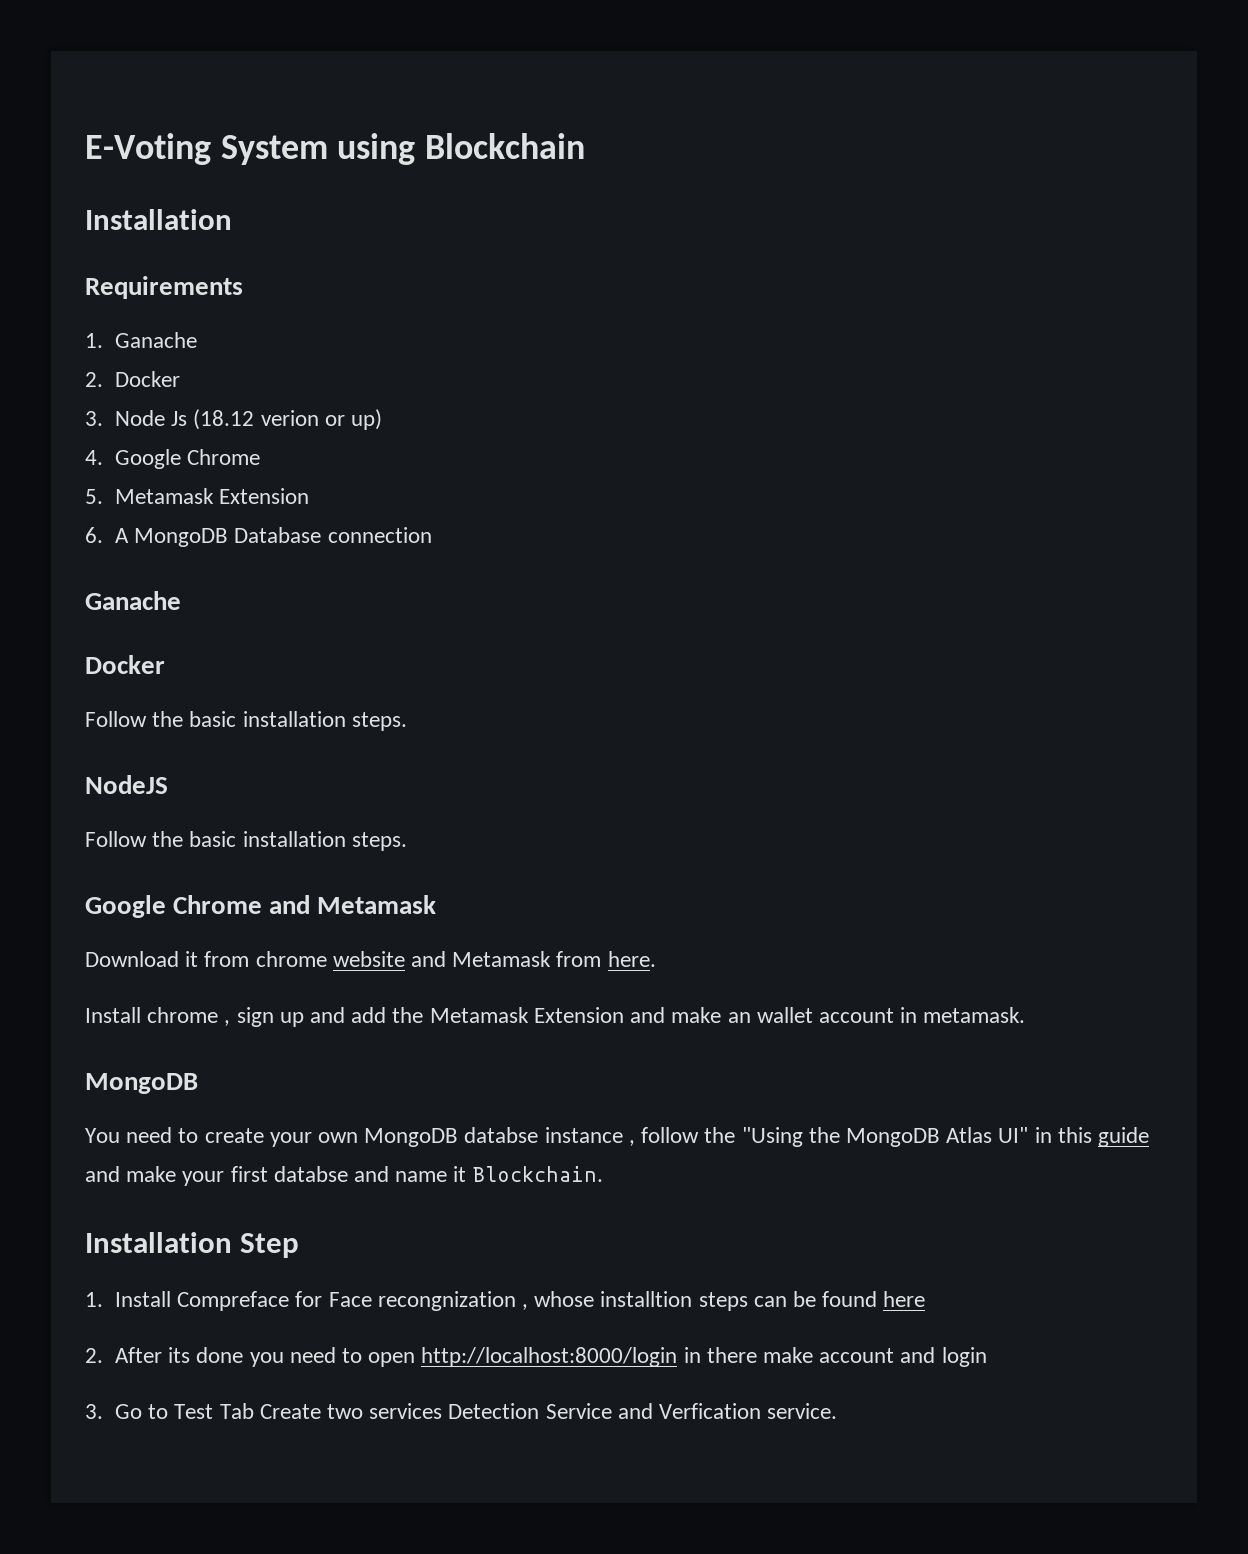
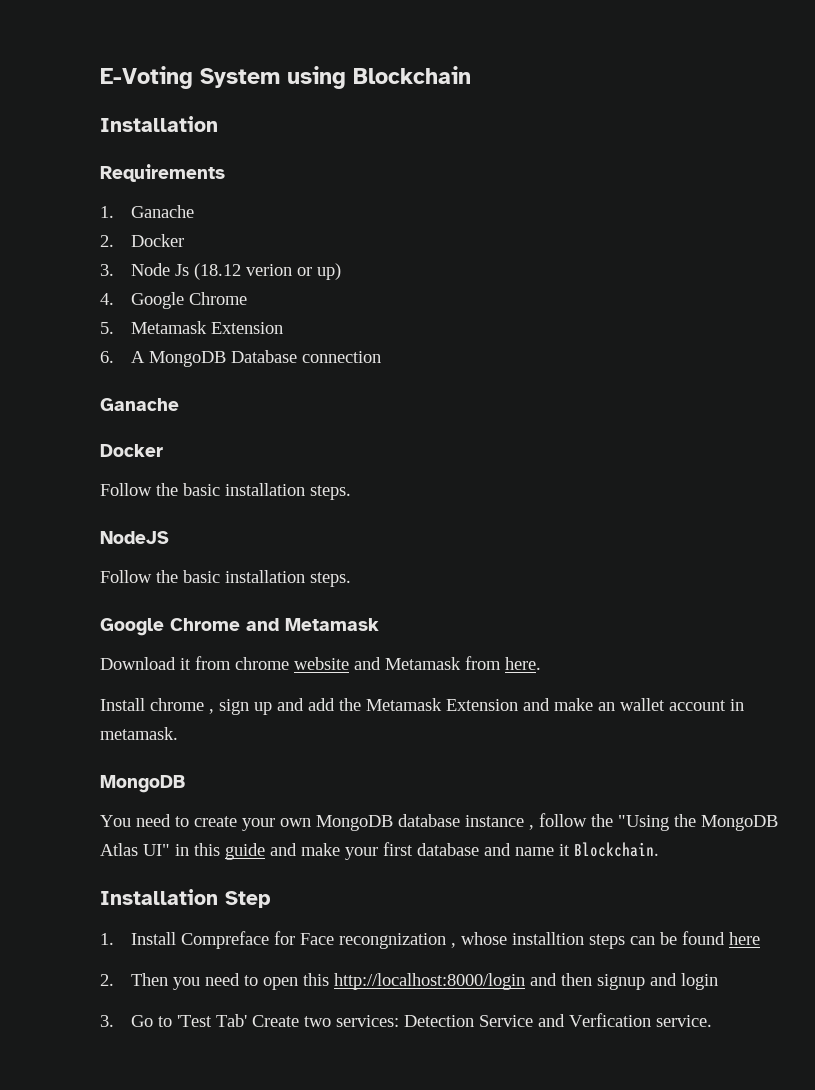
- You need to create your own MongoDB databse instance , follow the "Using the MongoDB Atlas UI" in this guide and make your first databse and name it Blockchain.
+ You need to create your own MongoDB database instance , follow the "Using the MongoDB Atlas UI" in this guide and make your first database and name it Blockchain.
- 2. After its done you need to open http://localhost:8000/login in there make account and login
+ 2. Then you need to open this http://localhost:8000/login and then signup and login
- 3. Go to Test Tab Create two services Detection Service and Verfication service.
+ 3. Go to 'Test Tab' Create two services: Detection Service and Verfication service.

